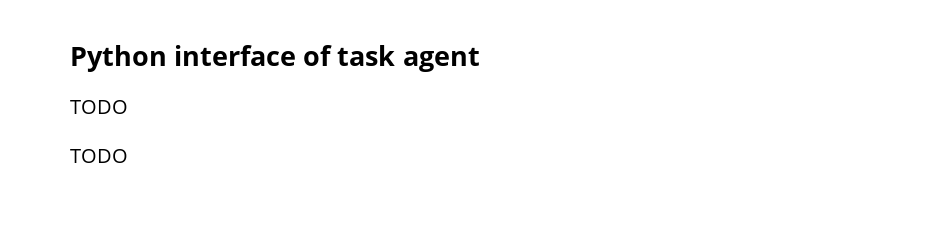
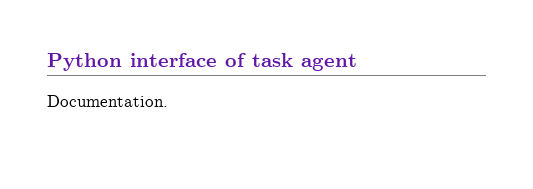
  Python interface of task agent
- TODO
- TODO
+ Documentation.

